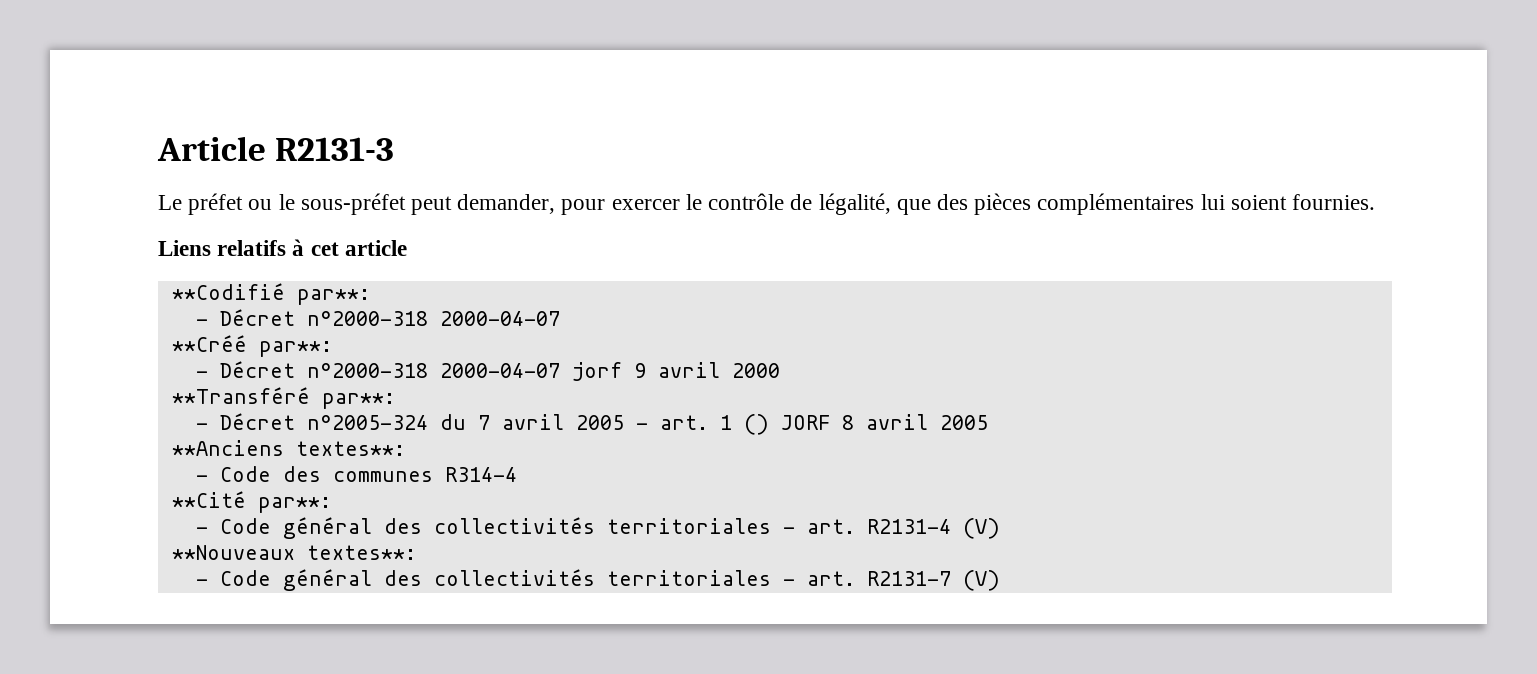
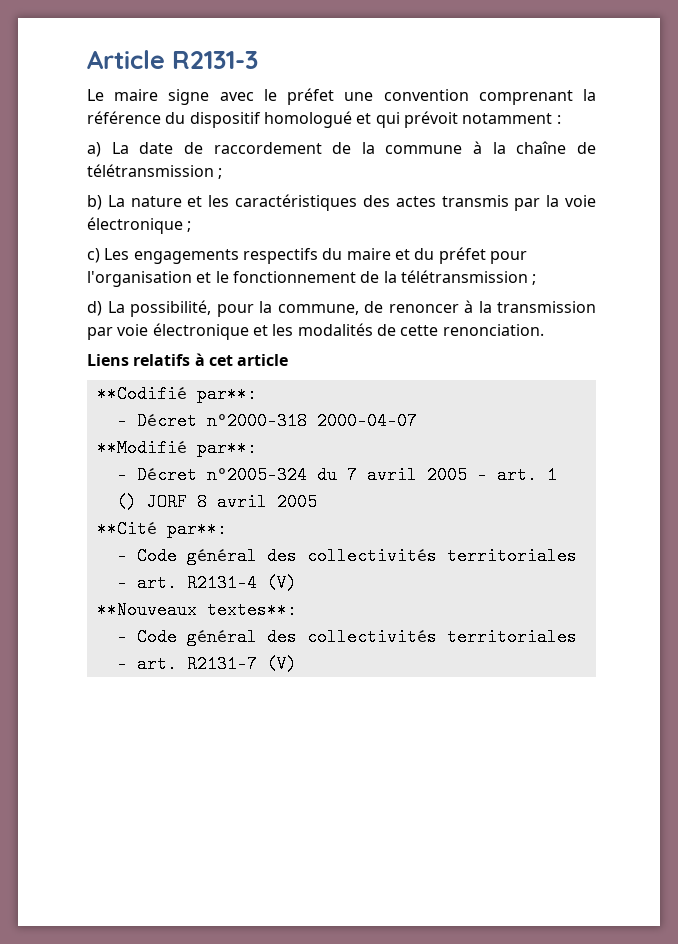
- Le préfet ou le sous-préfet peut demander, pour exercer le contrôle de légalité, que des pièces complémentaires lui soient fournies.
+ Le maire signe avec le préfet une convention comprenant la référence du dispositif homologué et qui prévoit notamment :
+ a) La date de raccordement de la commune à la chaîne de télétransmission ;
+ b) La nature et les caractéristiques des actes transmis par la voie électronique ;
+ c) Les engagements respectifs du maire et du préfet pour l'organisation et le fonctionnement de la télétransmission ;
+ d) La possibilité, pour la commune, de renoncer à la transmission par voie électronique et les modalités de cette renonciation.
- **Créé par**:
- - Décret n°2000-318 2000-04-07 jorf 9 avril 2000
- **Transféré par**:
+ **Modifié par**:
- **Anciens textes**:
- - Code des communes R314-4

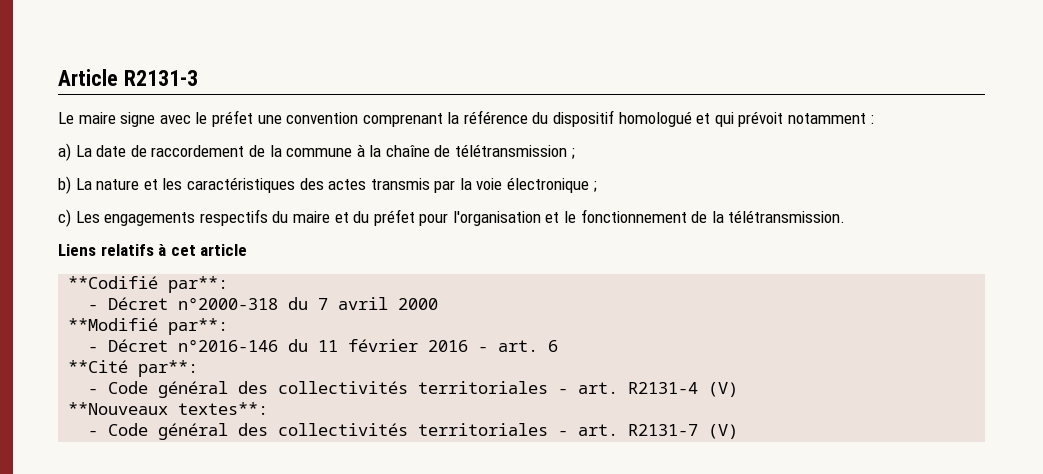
- c) Les engagements respectifs du maire et du préfet pour l'organisation et le fonctionnement de la télétransmission ;
- d) La possibilité, pour la commune, de renoncer à la transmission par voie électronique et les modalités de cette renonciation.
+ c) Les engagements respectifs du maire et du préfet pour l'organisation et le fonctionnement de la télétransmission.
- - Décret n°2000-318 2000-04-07
+ - Décret n°2000-318 du 7 avril 2000
- - Décret n°2005-324 du 7 avril 2005 - art. 1 () JORF 8 avril 2005
+ - Décret n°2016-146 du 11 février 2016 - art. 6

